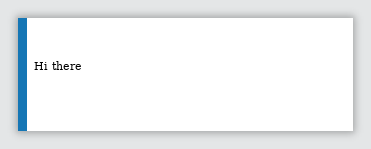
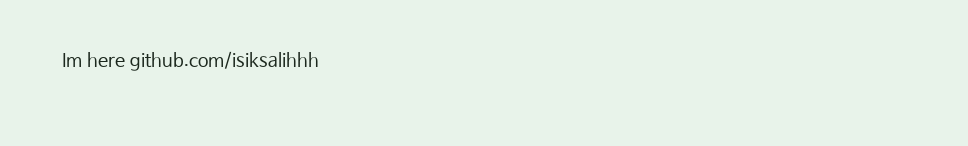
- Hi there
+ Im here github.com/isiksalihhh

